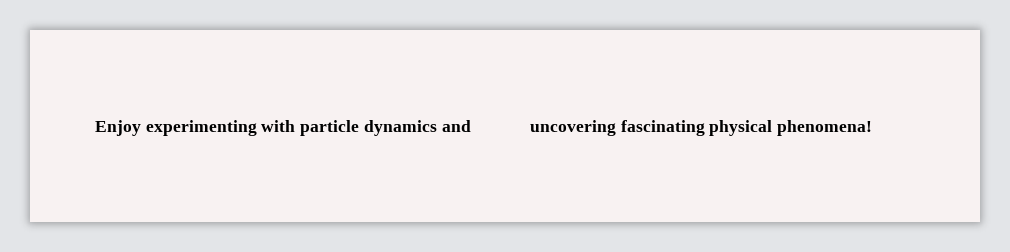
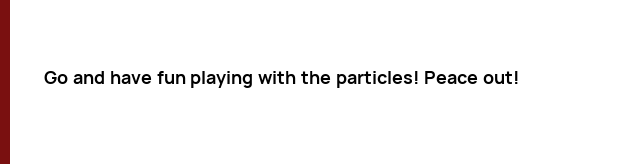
- Enjoy experimenting with particle dynamics and uncovering fascinating physical phenomena!
+ Go and have fun playing with the particles! Peace out!

